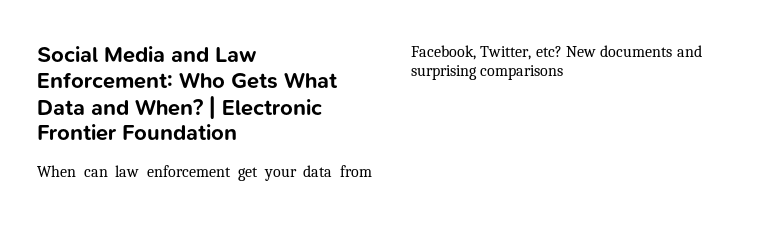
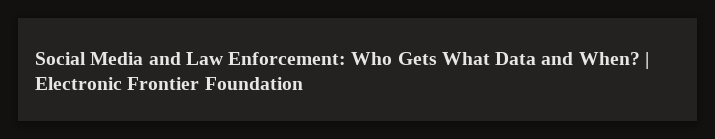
- When can law enforcement get your data from Facebook, Twitter, etc? New documents and surprising comparisons

